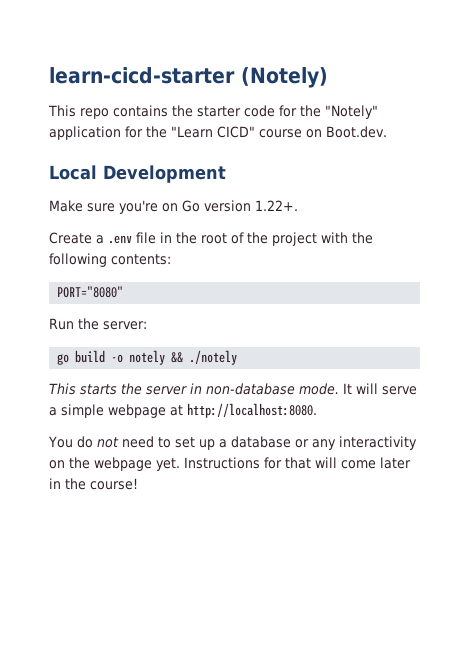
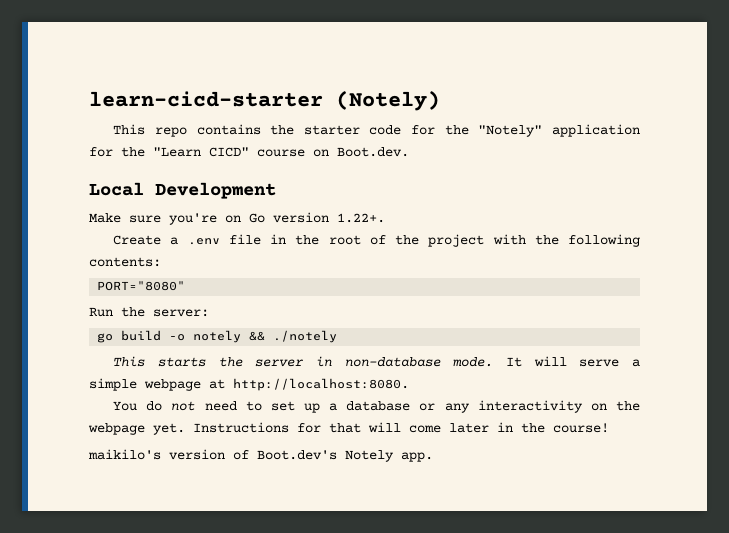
+ maikilo's version of Boot.dev's Notely app.

